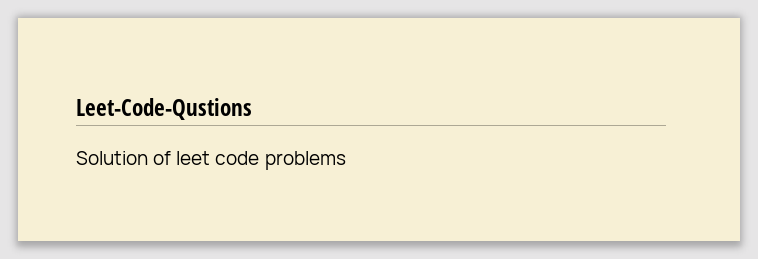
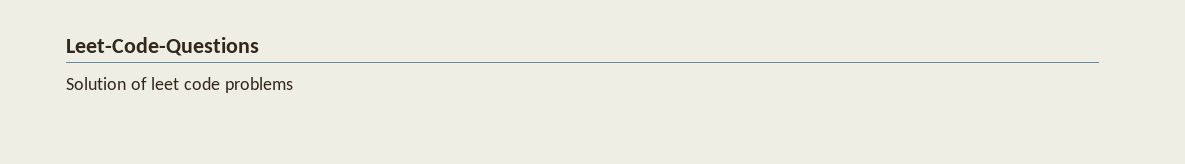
- Leet-Code-Qustions
+ Leet-Code-Questions

